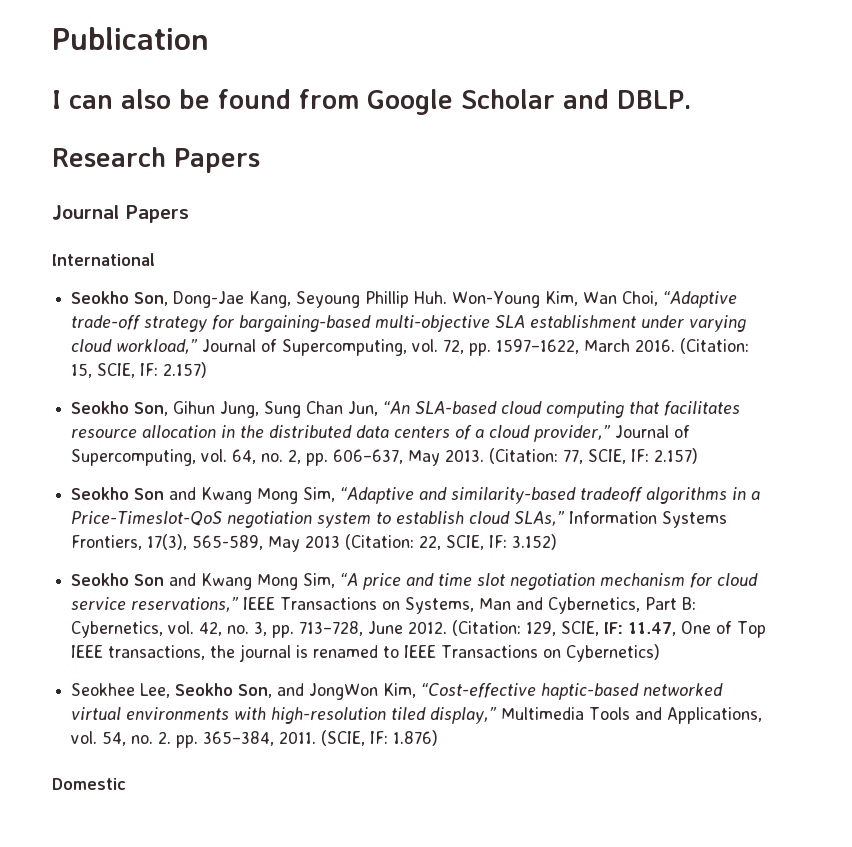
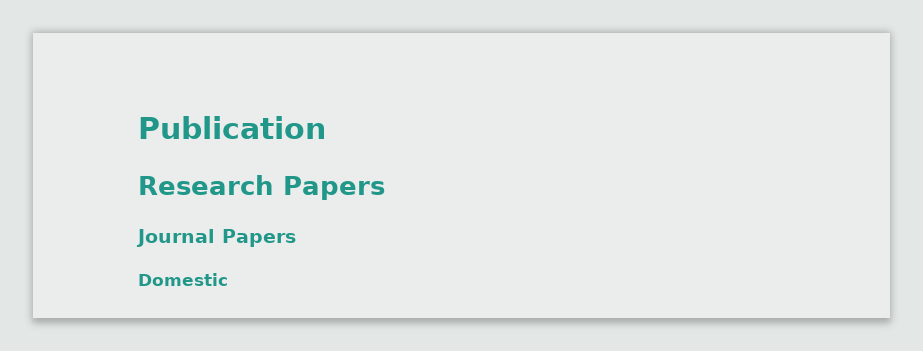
- I can also be found from Google Scholar and DBLP.
  Research Papers
  Journal Papers
- International
- Seokho Son, Dong-Jae Kang, Seyoung Phillip Huh. Won-Young Kim, Wan Choi, “Adaptive trade-off strategy for bargaining-based multi-objective SLA establishment under varying cloud workload,” Journal of Supercomputing, vol. 72, pp. 1597–1622, March 2016. (Citation: 15, SCIE, IF: 2.157)
- Seokho Son, Gihun Jung, Sung Chan Jun, “An SLA-based cloud computing that facilitates resource allocation in the distributed data centers of a cloud provider,” Journal of Supercomputing, vol. 64, no. 2, pp. 606–637, May 2013. (Citation: 77, SCIE, IF: 2.157)
- Seokho Son and Kwang Mong Sim, “Adaptive and similarity-based tradeoff algorithms in a Price-Timeslot-QoS negotiation system to establish cloud SLAs,” Information Systems Frontiers, 17(3), 565-589, May 2013 (Citation: 22, SCIE, IF: 3.152)
- Seokho Son and Kwang Mong Sim, “A price and time slot negotiation mechanism for cloud service reservations,” IEEE Transactions on Systems, Man and Cybernetics, Part B: Cybernetics, vol. 42, no. 3, pp. 713–728, June 2012. (Citation: 129, SCIE, IF: 11.47, One of Top IEEE transactions, the journal is renamed to IEEE Transactions on Cybernetics)
- Seokhee Lee, Seokho Son, and JongWon Kim, “Cost-effective haptic-based networked virtual environments with high-resolution tiled display,” Multimedia Tools and Applications, vol. 54, no. 2. pp. 365–384, 2011. (SCIE, IF: 1.876)

